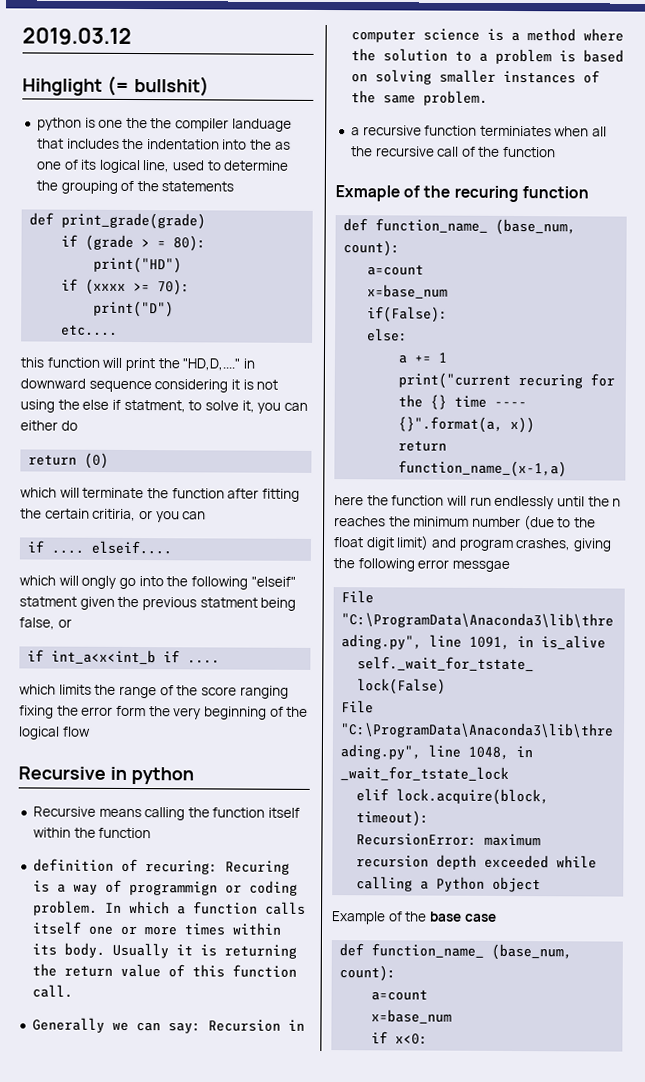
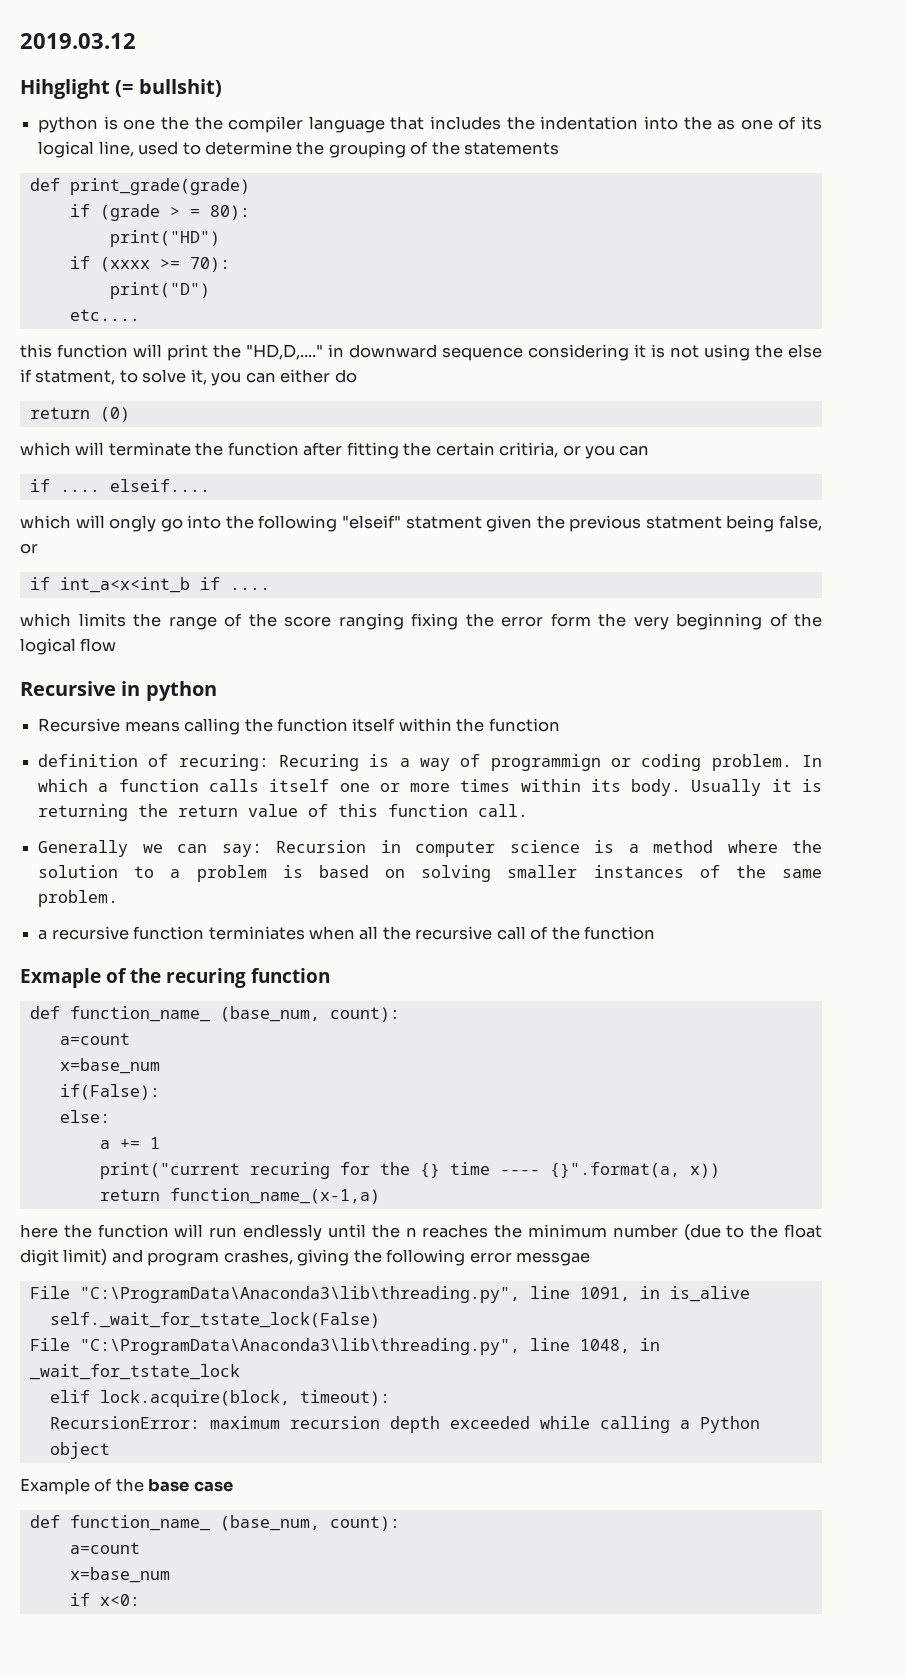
- python is one the the compiler landuage that includes the indentation into the as one of its logical line, used to determine the grouping of the statements
+ python is one the the compiler language that includes the indentation into the as one of its logical line, used to determine the grouping of the statements

